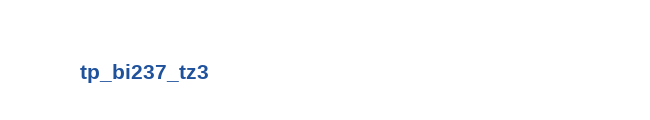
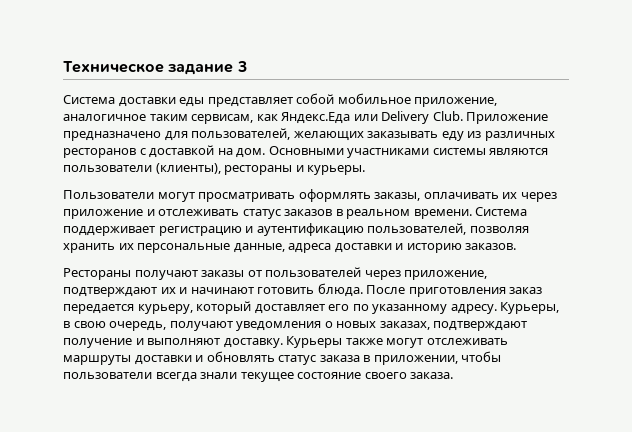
- tp_bi237_tz3
+ Техническое задание 3
+ Система доставки еды представляет собой мобильное приложение, аналогичное таким сервисам, как Яндекс.Еда или Delivery Club. Приложение предназначено для пользователей, желающих заказывать еду из различных ресторанов с доставкой на дом. Основными участниками системы являются пользователи (клиенты), рестораны и курьеры.
+ Пользователи могут просматривать оформлять заказы, оплачивать их через приложение и отслеживать статус заказов в реальном времени. Система поддерживает регистрацию и аутентификацию пользователей, позволяя хранить их персональные данные, адреса доставки и историю заказов.
+ Рестораны получают заказы от пользователей через приложение, подтверждают их и начинают готовить блюда. После приготовления заказ передается курьеру, который доставляет его по указанному адресу. Курьеры, в свою очередь, получают уведомления о новых заказах, подтверждают получение и выполняют доставку. Курьеры также могут отслеживать маршруты доставки и обновлять статус заказа в приложении, чтобы пользователи всегда знали текущее состояние своего заказа.

